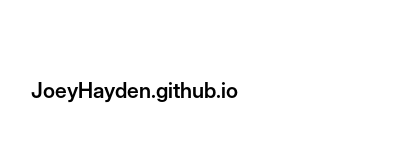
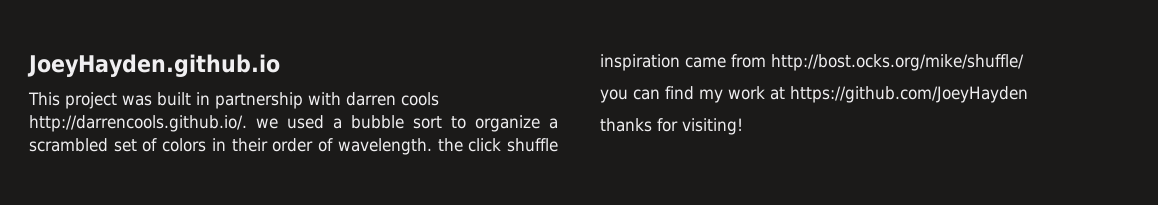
+ This project was built in partnership with darren cools http://darrencools.github.io/. we used a bubble sort to organize a scrambled set of colors in their order of wavelength. the click shuffle inspiration came from http://bost.ocks.org/mike/shuffle/
+ you can find my work at https://github.com/JoeyHayden
+ thanks for visiting!

